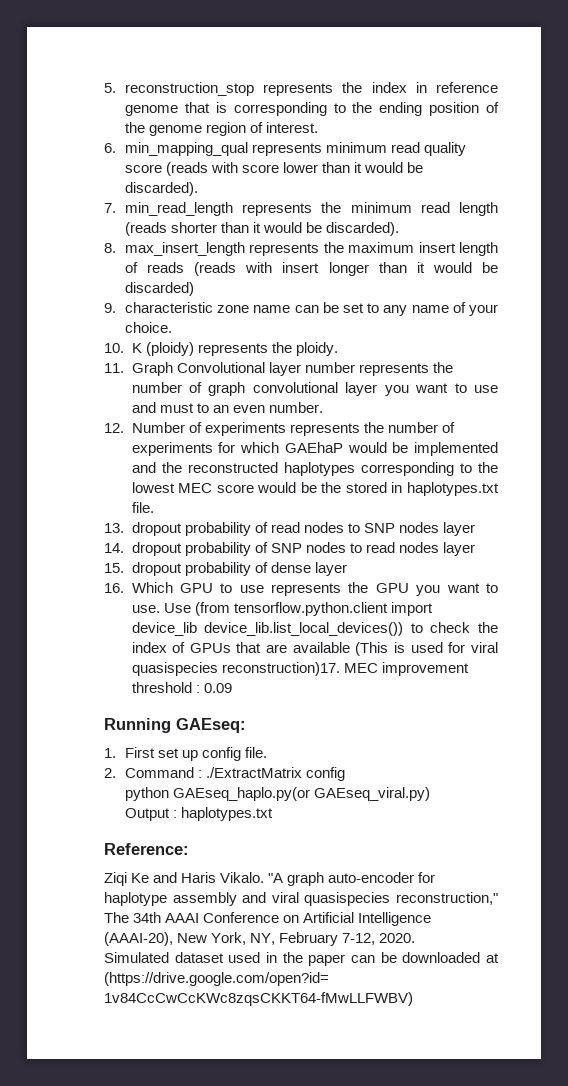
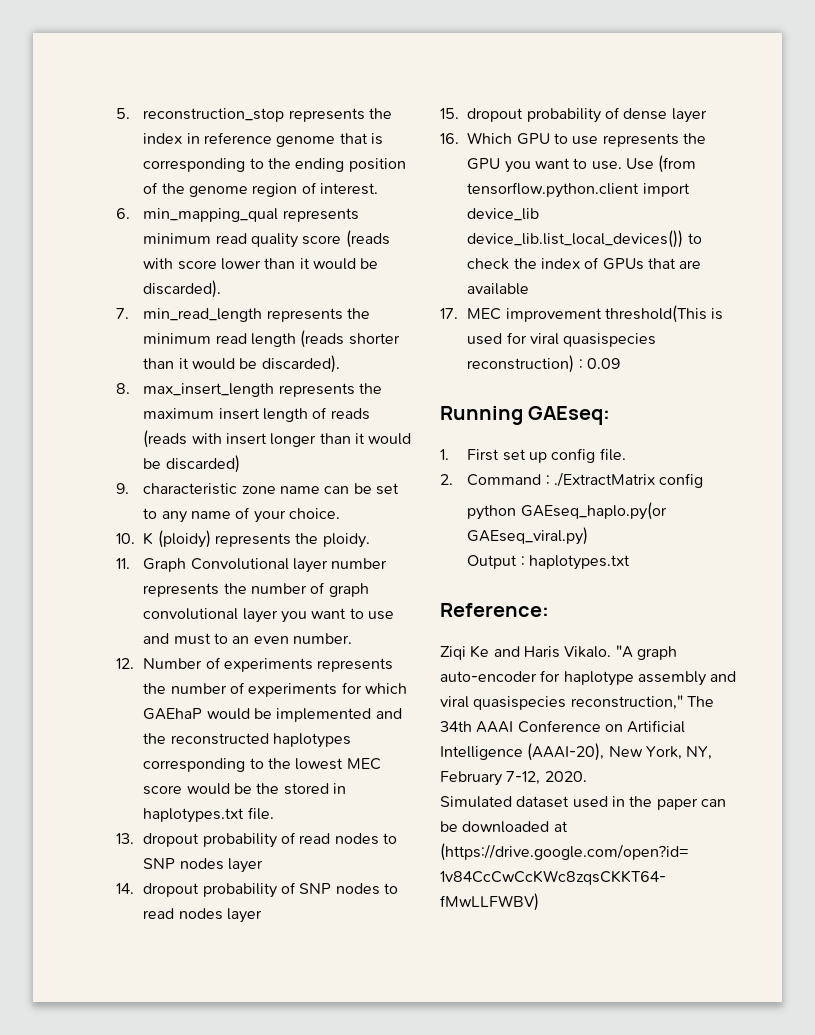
- Use (from tensorflow.python.client import device_lib device_lib.list_local_devices()) to check the index of GPUs that are available (This is used for viral quasispecies reconstruction)17. MEC improvement threshold : 0.09
+ Use (from tensorflow.python.client import device_lib device_lib.list_local_devices()) to check the index of GPUs that are available
+ 17. MEC improvement threshold(This is used for viral quasispecies reconstruction) : 0.09

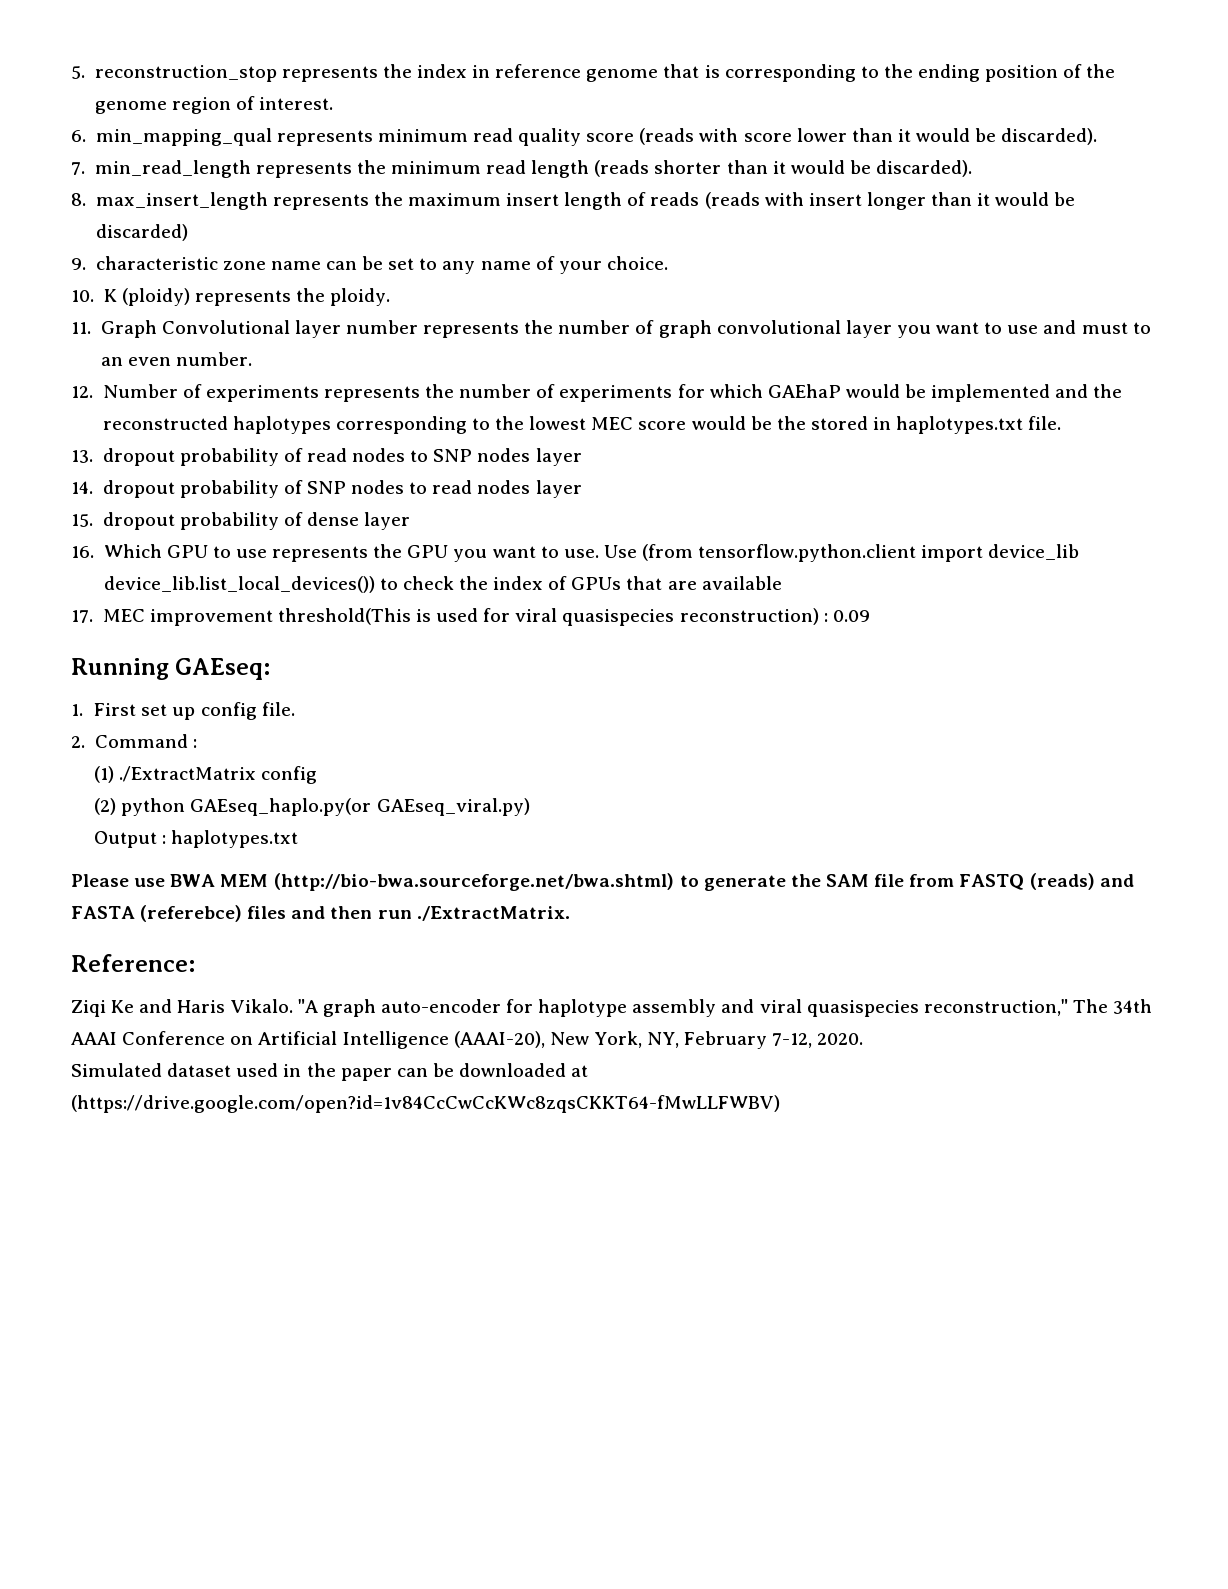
- 2. Command : ./ExtractMatrix config
+ 2. Command :
+ (1) ./ExtractMatrix config
- python GAEseq_haplo.py(or GAEseq_viral.py)
+ (2) python GAEseq_haplo.py(or GAEseq_viral.py)
+ Please use BWA MEM (http://bio-bwa.sourceforge.net/bwa.shtml) to generate the SAM file from FASTQ (reads) and FASTA (referebce) files and then run ./ExtractMatrix.

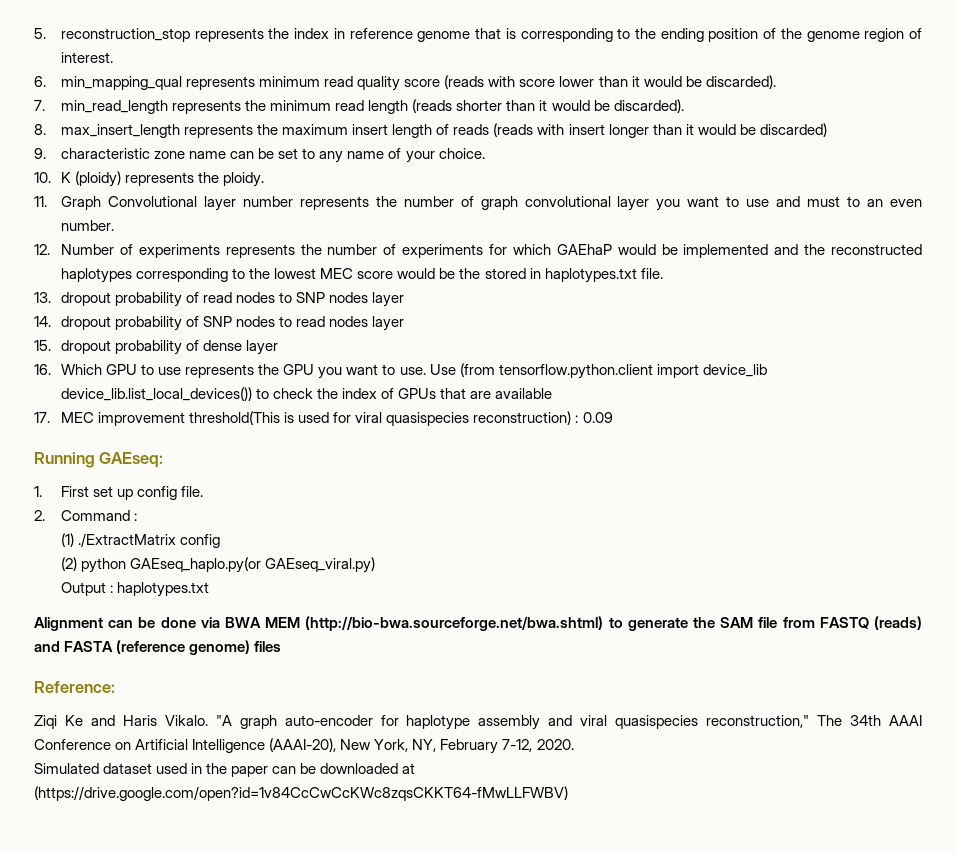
- Please use BWA MEM (http://bio-bwa.sourceforge.net/bwa.shtml) to generate the SAM file from FASTQ (reads) and FASTA (referebce) files and then run ./ExtractMatrix.
+ Alignment can be done via BWA MEM (http://bio-bwa.sourceforge.net/bwa.shtml) to generate the SAM file from FASTQ (reads) and FASTA (reference genome) files

